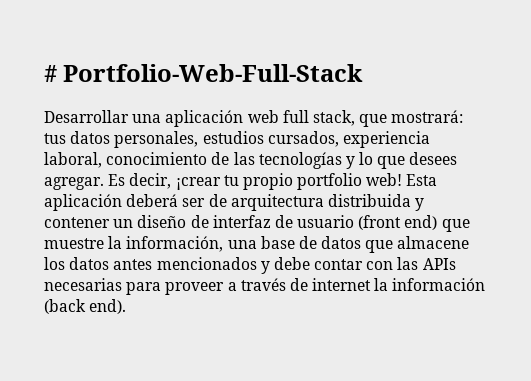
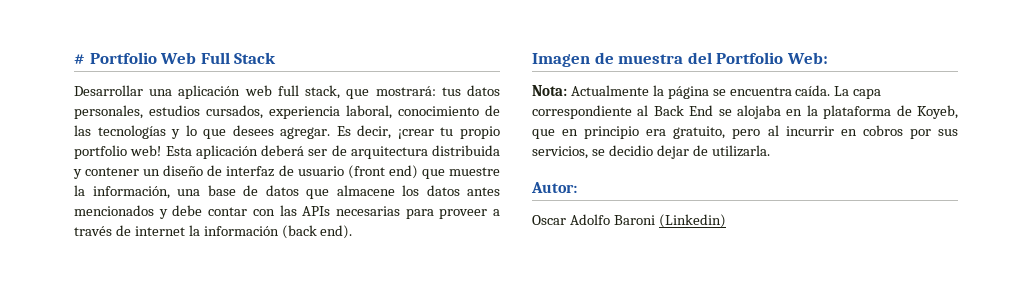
- # Portfolio-Web-Full-Stack
+ # Portfolio Web Full Stack
+ Imagen de muestra del Portfolio Web:
+ Nota: Actualmente la página se encuentra caída. La capa correspondiente al Back End se alojaba en la plataforma de Koyeb, que en principio era gratuito, pero al incurrir en cobros por sus servicios, se decidio dejar de utilizarla.
+ Autor:
+ Oscar Adolfo Baroni (Linkedin)

